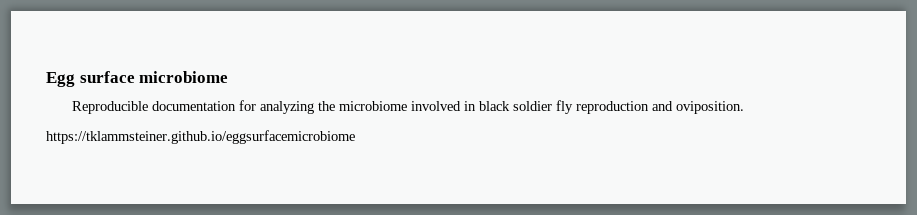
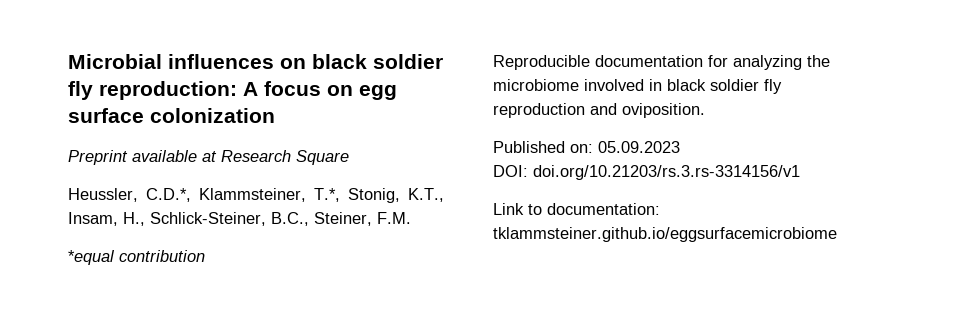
- Egg surface microbiome
+ Microbial influences on black soldier fly reproduction: A focus on egg surface colonization
+ Preprint available at Research Square
+ Heussler, C.D.*, Klammsteiner, T.*, Stonig, K.T., Insam, H., Schlick-Steiner, B.C., Steiner, F.M.
+ *equal contribution
- https://tklammsteiner.github.io/eggsurfacemicrobiome
+ Published on: 05.09.2023
+ DOI: doi.org/10.21203/rs.3.rs-3314156/v1
+ Link to documentation: tklammsteiner.github.io/eggsurfacemicrobiome

